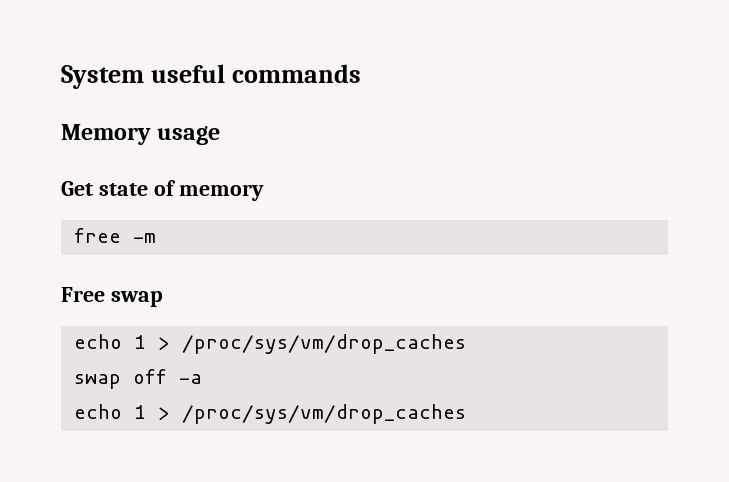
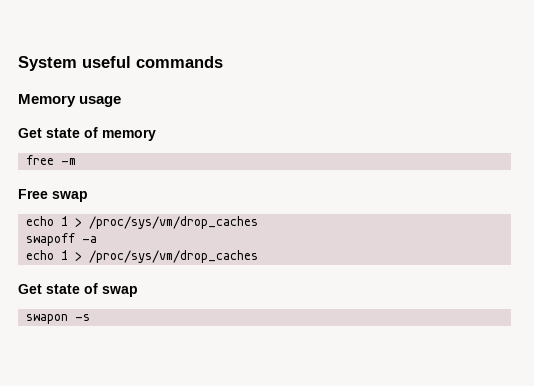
- swap off -a
+ swapoff -a
+ Get state of swap
+ swapon -s

